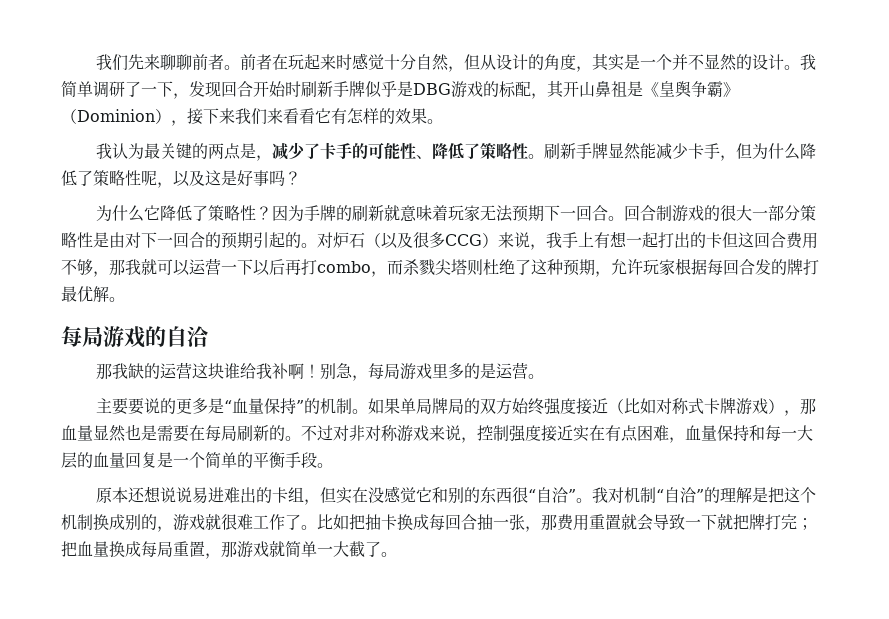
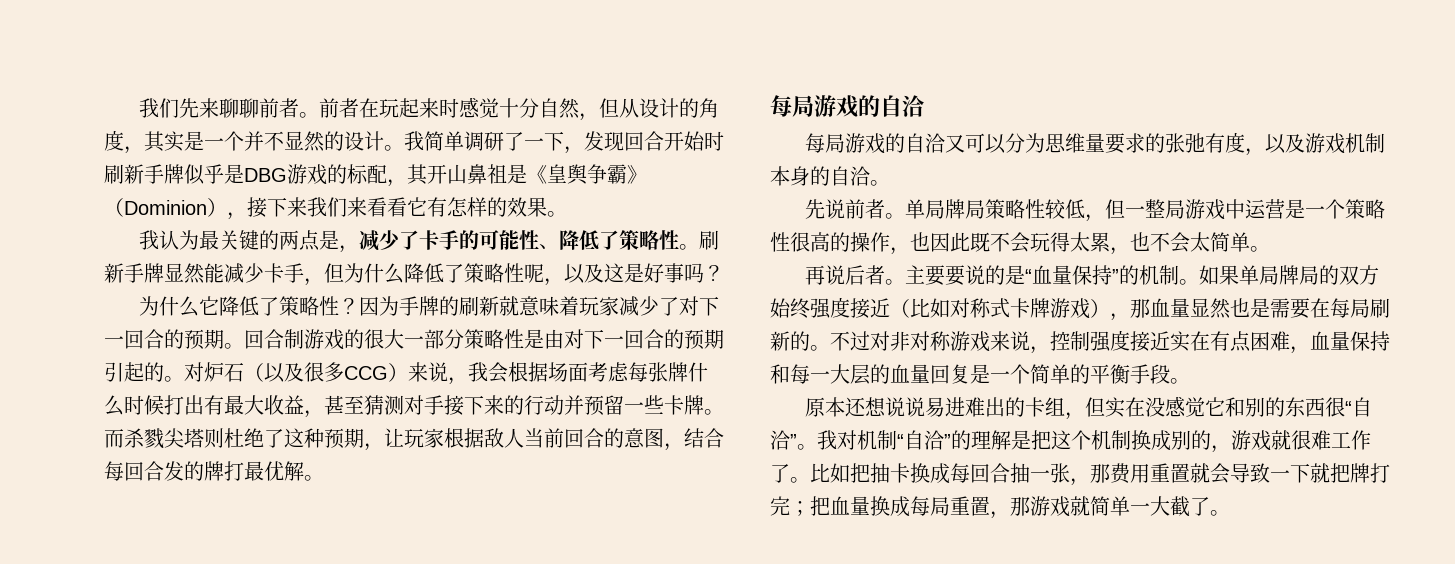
- 因为手牌的刷新就意味着玩家无法预期下一回合。
+ 因为手牌的刷新就意味着玩家减少了对下一回合的预期。
- 对炉石（以及很多CCG）来说，我手上有想一起打出的卡但这回合费用不够，那我就可以运营一下以后再打combo，而杀戮尖塔则杜绝了这种预期，允许玩家根据每回合发的牌打最优解。
+ 对炉石（以及很多CCG）来说，我会根据场面考虑每张牌什么时候打出有最大收益，甚至猜测对手接下来的行动并预留一些卡牌。而杀戮尖塔则杜绝了这种预期，让玩家根据敌人当前回合的意图，结合每回合发的牌打最优解。
- 那我缺的运营这块谁给我补啊！别急，每局游戏里多的是运营。
- 主要要说的更多是“血量保持”的机制。
+ 每局游戏的自洽又可以分为思维量要求的张弛有度，以及游戏机制本身的自洽。
+ 先说前者。单局牌局策略性较低，但一整局游戏中运营是一个策略性很高的操作，也因此既不会玩得太累，也不会太简单。
+ 再说后者。主要要说的是“血量保持”的机制。

